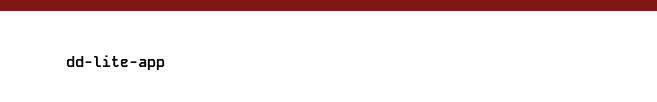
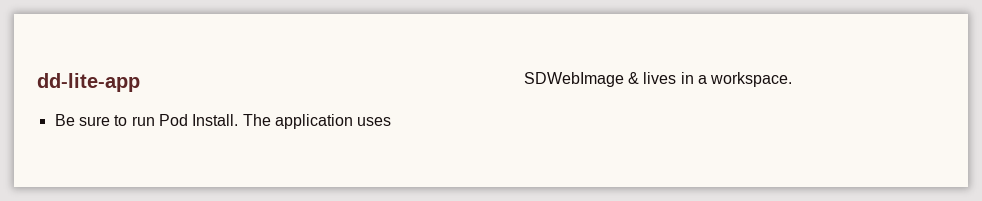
+ Be sure to run Pod Install. The application uses SDWebImage & lives in a workspace.

